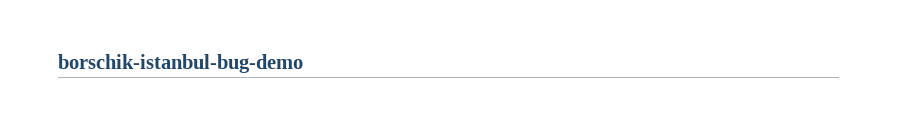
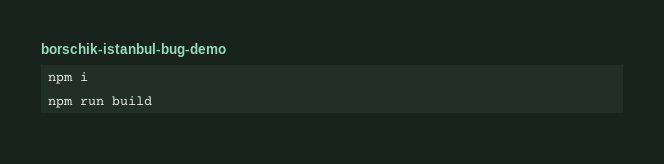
+ npm i
+ npm run build

